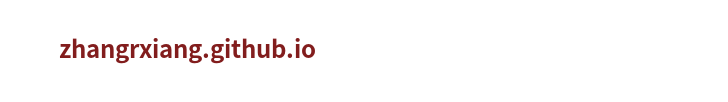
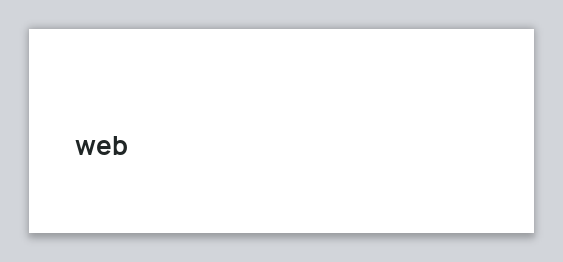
- zhangrxiang.github.io
+ web

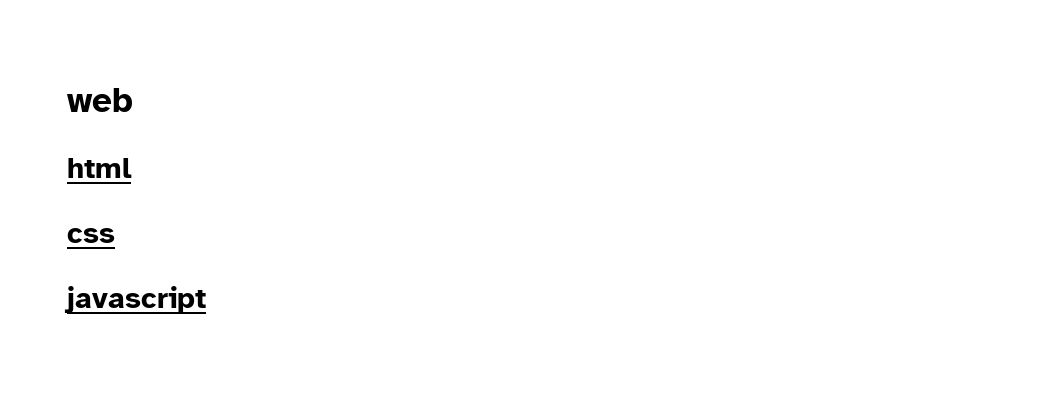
+ html
+ css
+ javascript

